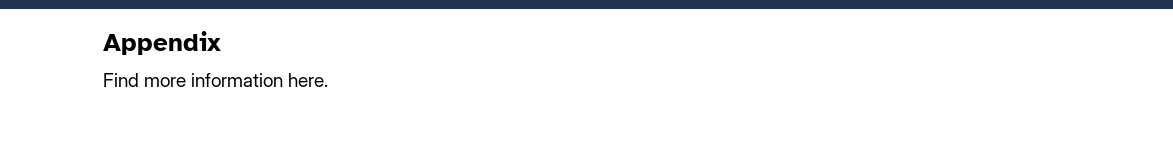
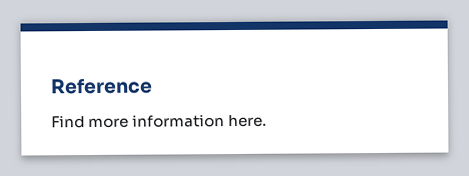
- Appendix
+ Reference

